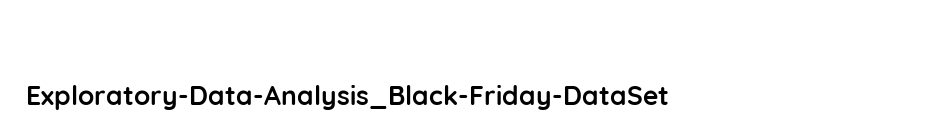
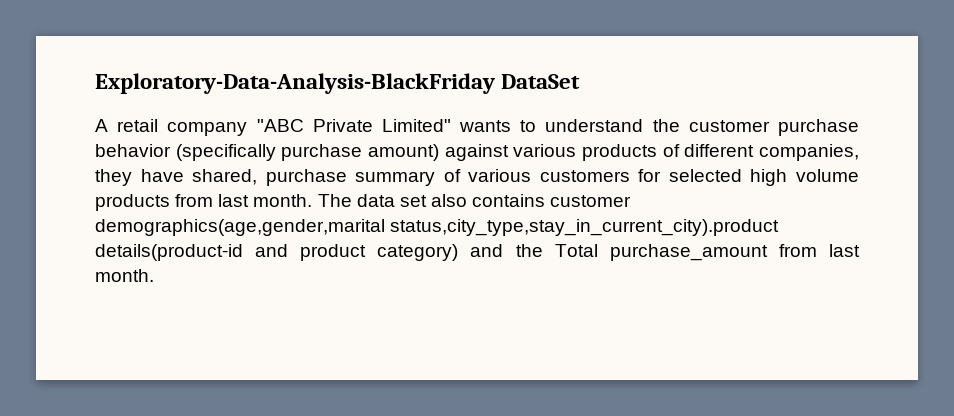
- Exploratory-Data-Analysis_Black-Friday-DataSet
+ Exploratory-Data-Analysis-BlackFriday DataSet
+ A retail company "ABC Private Limited" wants to understand the customer purchase behavior (specifically purchase amount) against various products of different companies, they have shared, purchase summary of various customers for selected high volume products from last month. The data set also contains customer demographics(age,gender,marital status,city_type,stay_in_current_city).product details(product-id and product category) and the Total purchase_amount from last month.

